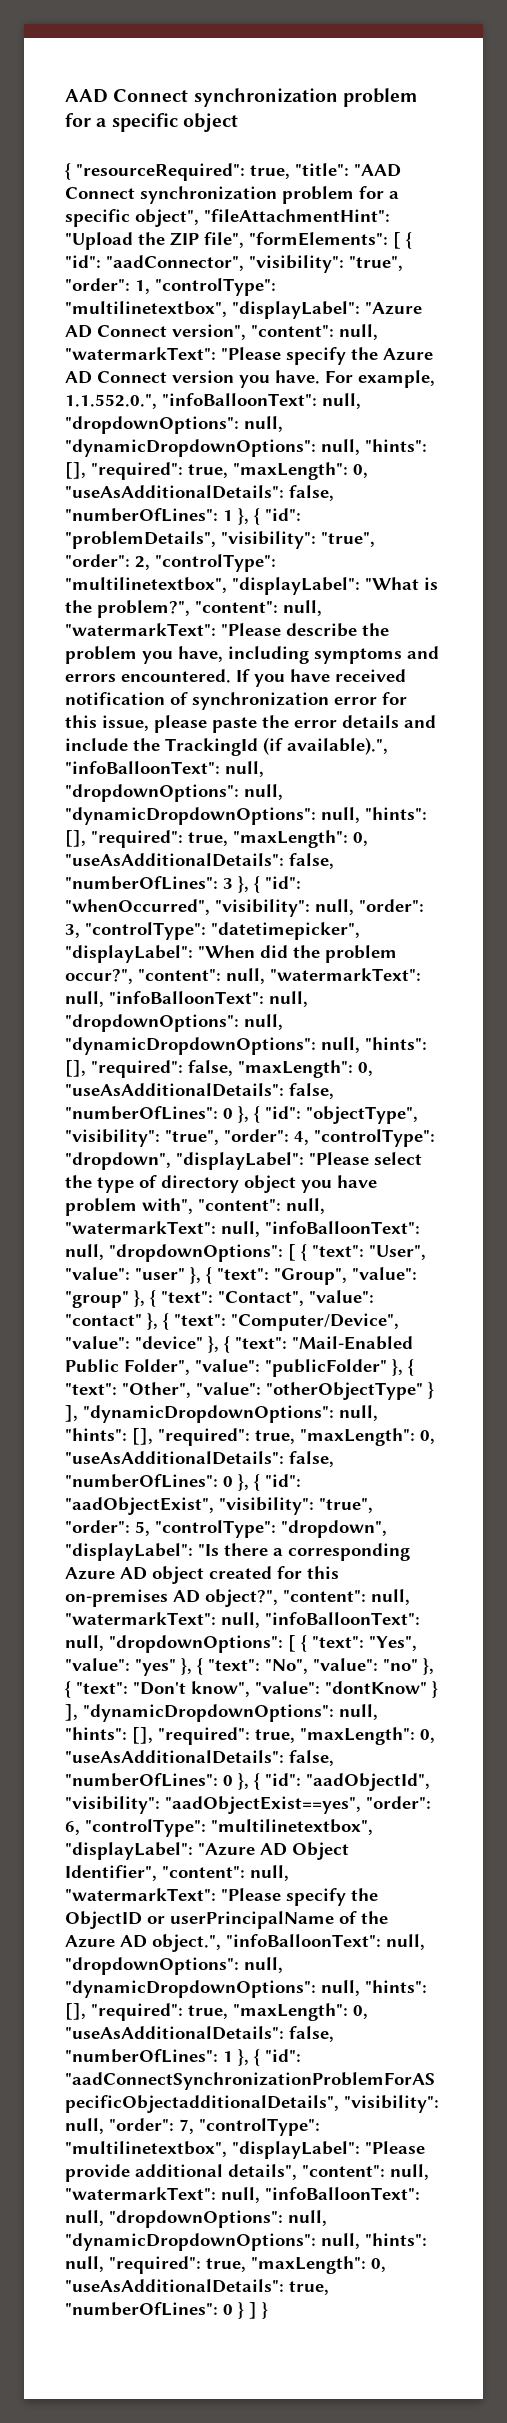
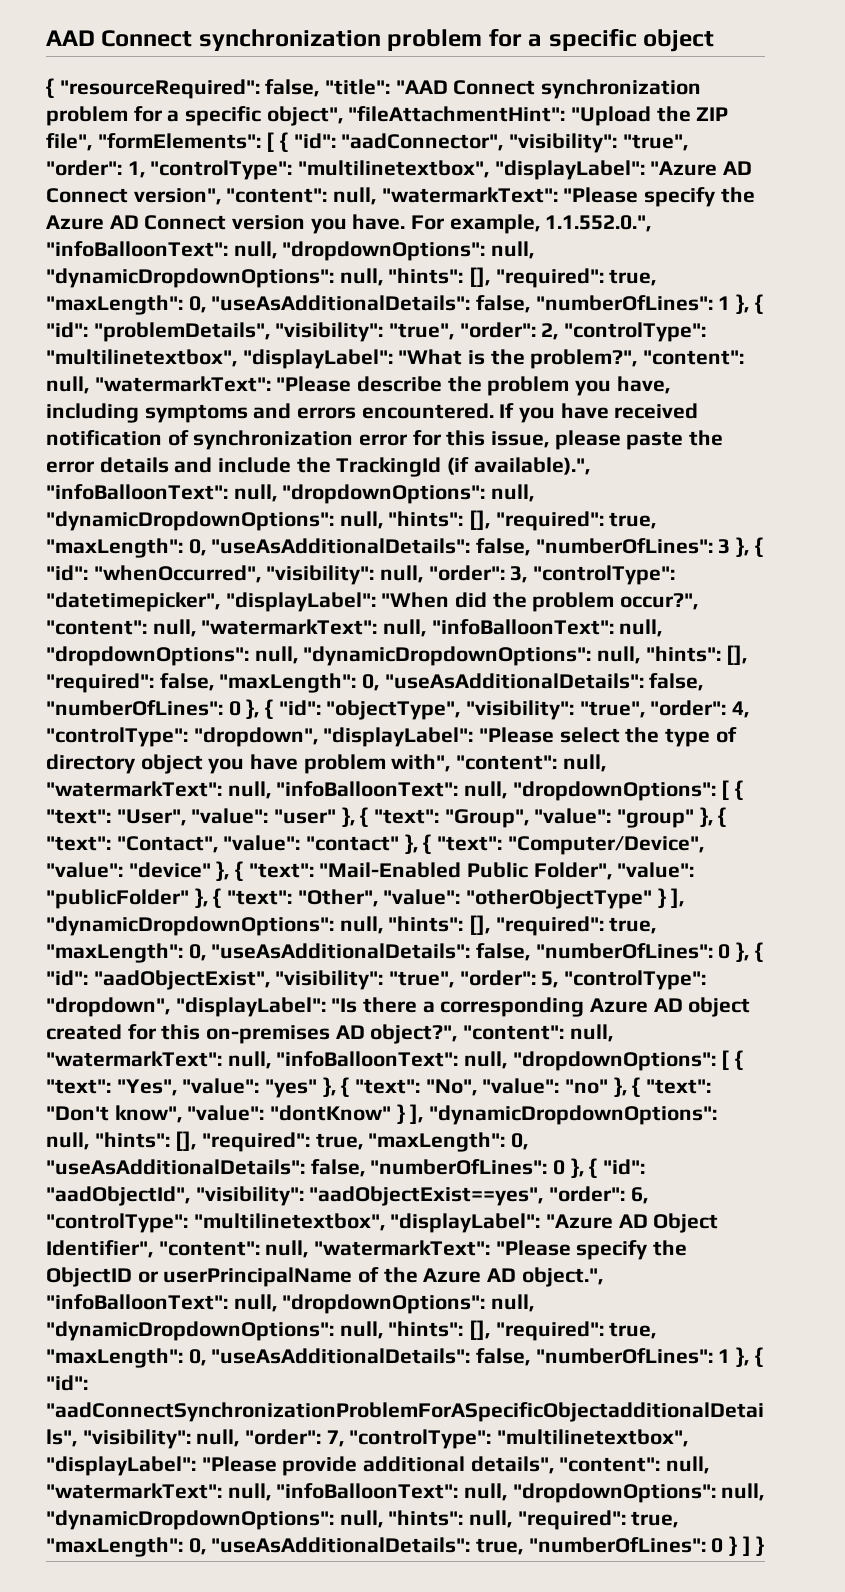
- { "resourceRequired": true, "title": "AAD Connect synchronization problem for a specific object", "fileAttachmentHint": "Upload the ZIP file", "formElements": [ { "id": "aadConnector", "visibility": "true", "order": 1, "controlType": "multilinetextbox", "displayLabel": "Azure AD Connect version", "content": null, "watermarkText": "Please specify the Azure AD Connect version you have.
+ { "resourceRequired": false, "title": "AAD Connect synchronization problem for a specific object", "fileAttachmentHint": "Upload the ZIP file", "formElements": [ { "id": "aadConnector", "visibility": "true", "order": 1, "controlType": "multilinetextbox", "displayLabel": "Azure AD Connect version", "content": null, "watermarkText": "Please specify the Azure AD Connect version you have.

